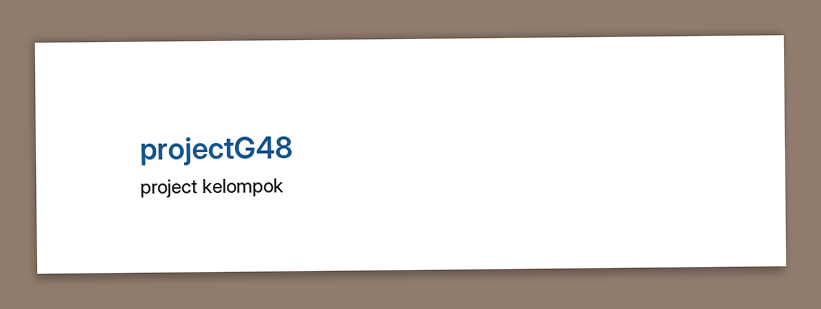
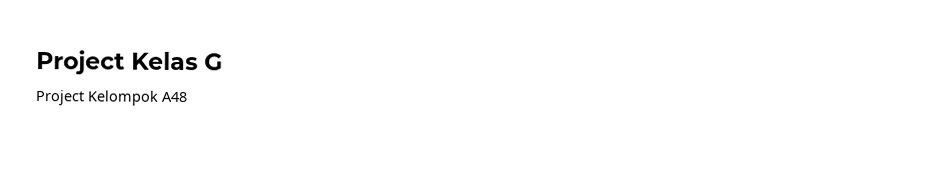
- projectG48
- project kelompok
+ Project Kelas G
+ Project Kelompok A48

